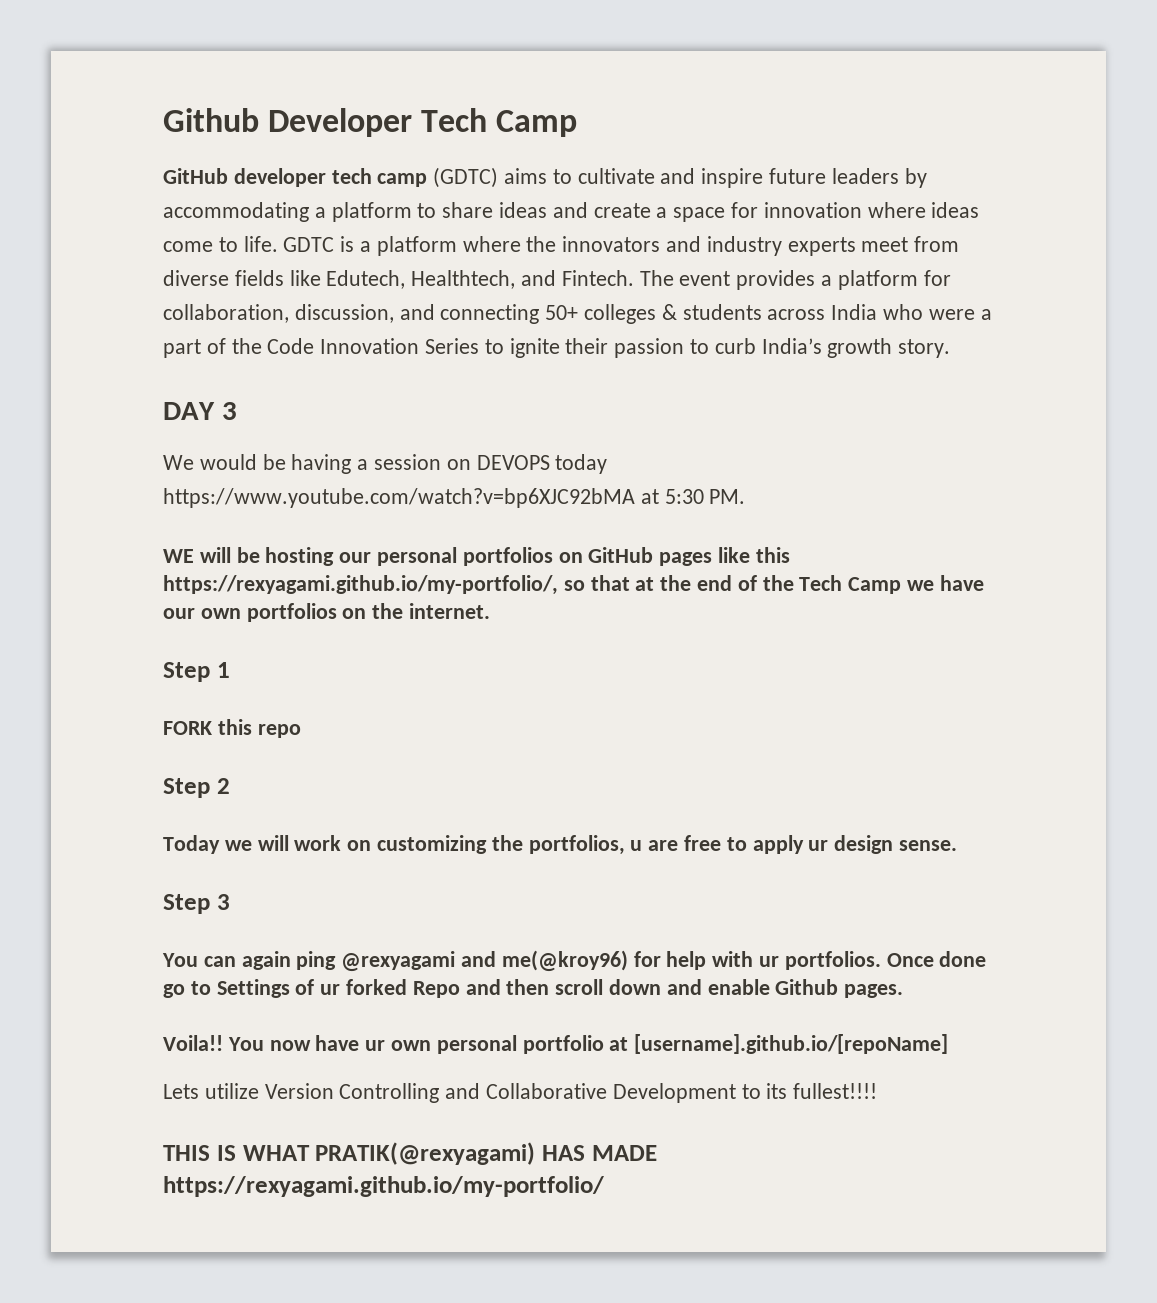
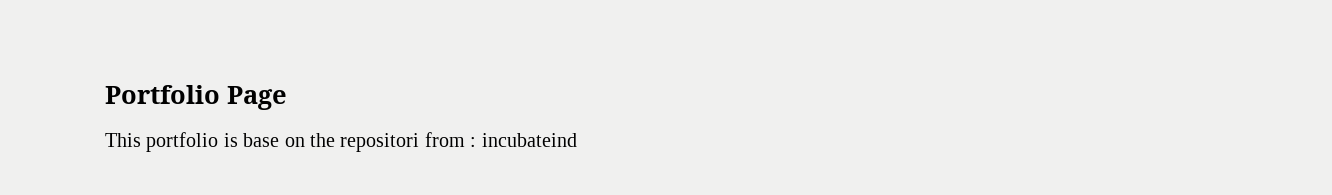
- Github Developer Tech Camp
- GitHub developer tech camp (GDTC) aims to cultivate and inspire future leaders by accommodating a platform to share ideas and create a space for innovation where ideas come to life. GDTC is a platform where the innovators and industry experts meet from diverse fields like Edutech, Healthtech, and Fintech. The event provides a platform for collaboration, discussion, and connecting 50+ colleges & students across India who were a part of the Code Innovation Series to ignite their passion to curb India’s growth story.
- DAY 3
- We would be having a session on DEVOPS today https://www.youtube.com/watch?v=bp6XJC92bMA at 5:30 PM.
- WE will be hosting our personal portfolios on GitHub pages like this https://rexyagami.github.io/my-portfolio/, so that at the end of the Tech Camp we have our own portfolios on the internet.
- Step 1
- FORK this repo
- Step 2
- Today we will work on customizing the portfolios, u are free to apply ur design sense.
- Step 3
- You can again ping @rexyagami and me(@kroy96) for help with ur portfolios. Once done go to Settings of ur forked Repo and then scroll down and enable Github pages.
- Voila!! You now have ur own personal portfolio at [username].github.io/[repoName]
- Lets utilize Version Controlling and Collaborative Development to its fullest!!!!
- THIS IS WHAT PRATIK(@rexyagami) HAS MADE https://rexyagami.github.io/my-portfolio/
+ Portfolio Page
+ This portfolio is base on the repositori from : incubateind

